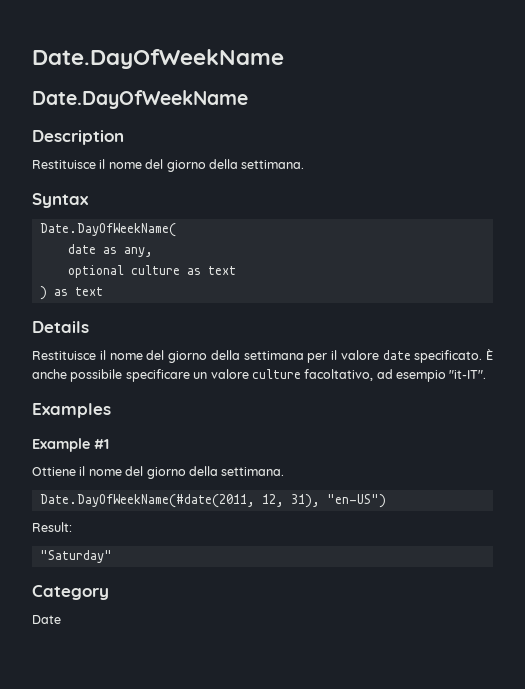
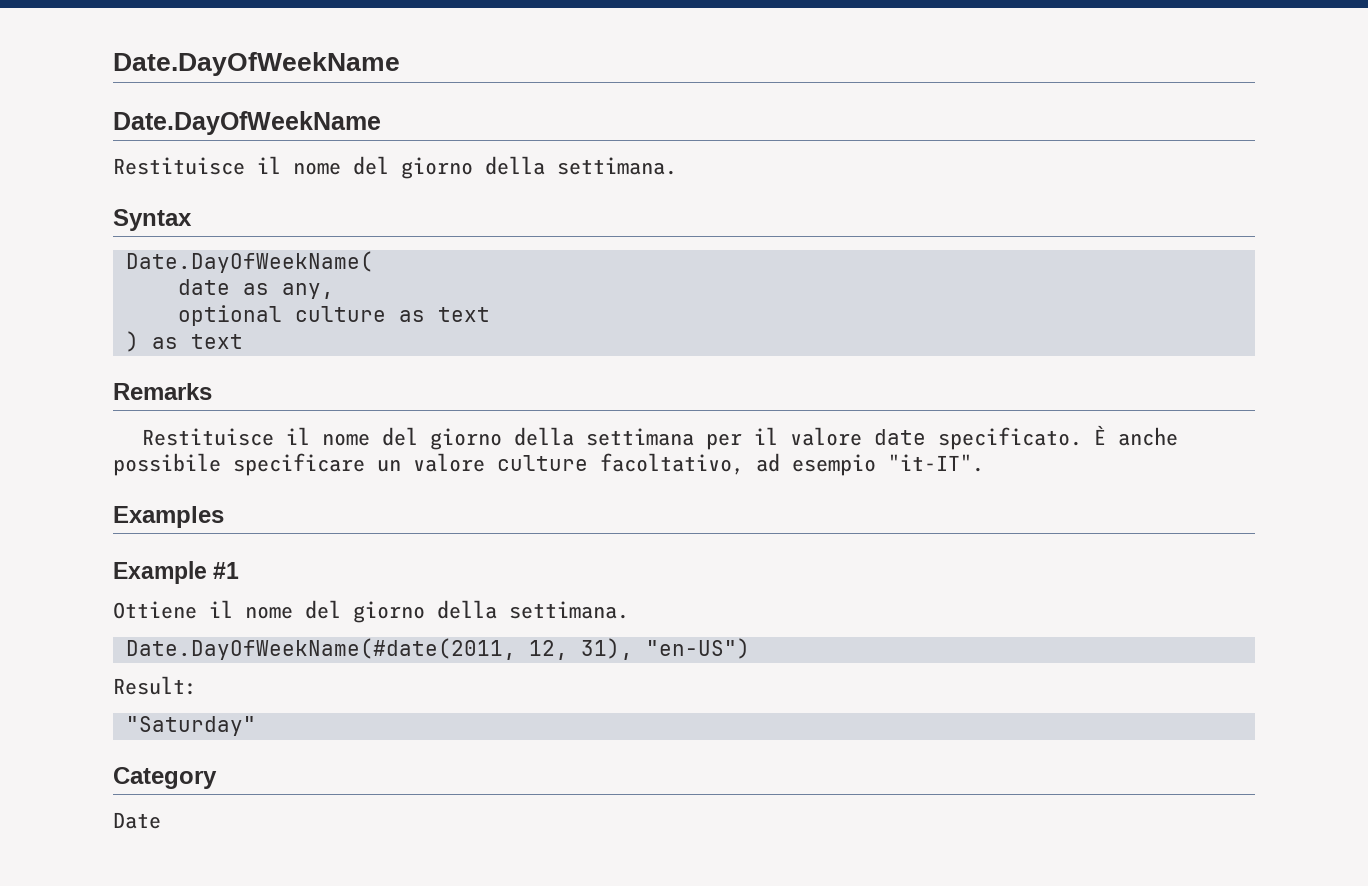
- Description
- Details
+ Remarks

